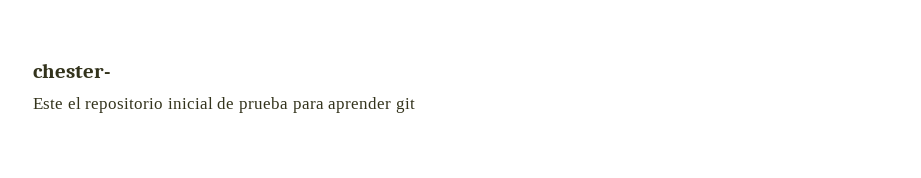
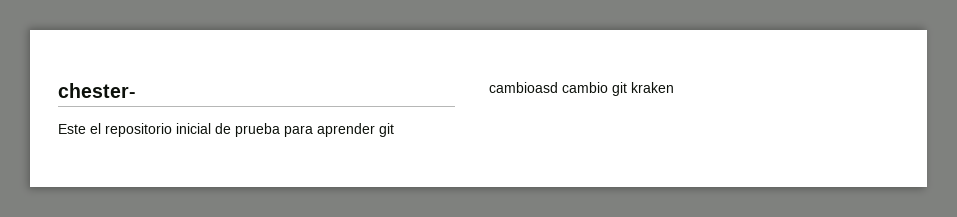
- Este el repositorio inicial de prueba para aprender git
+ Este el repositorio inicial de prueba para aprender git cambioasd cambio git kraken

